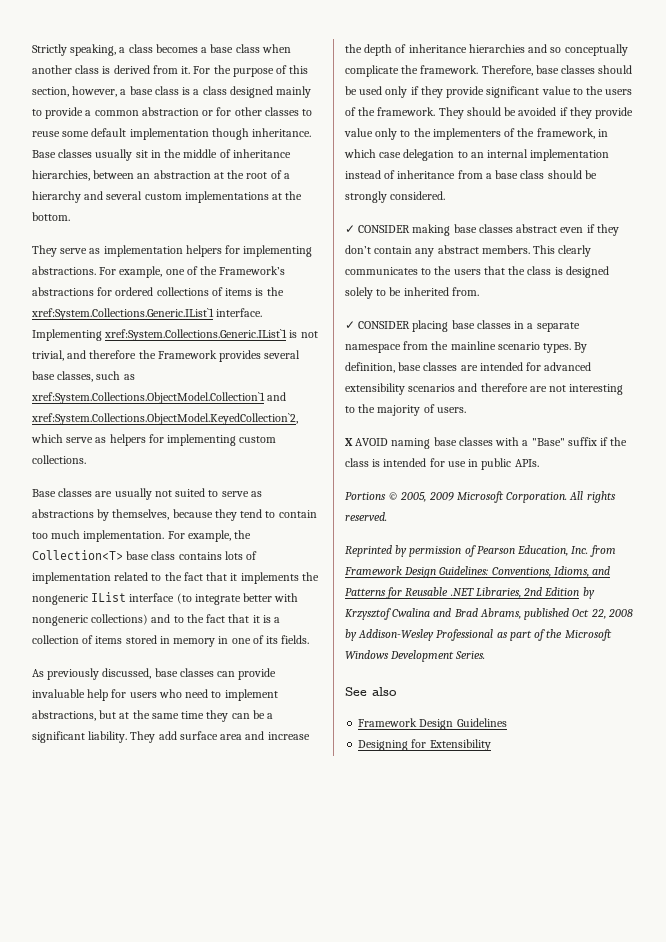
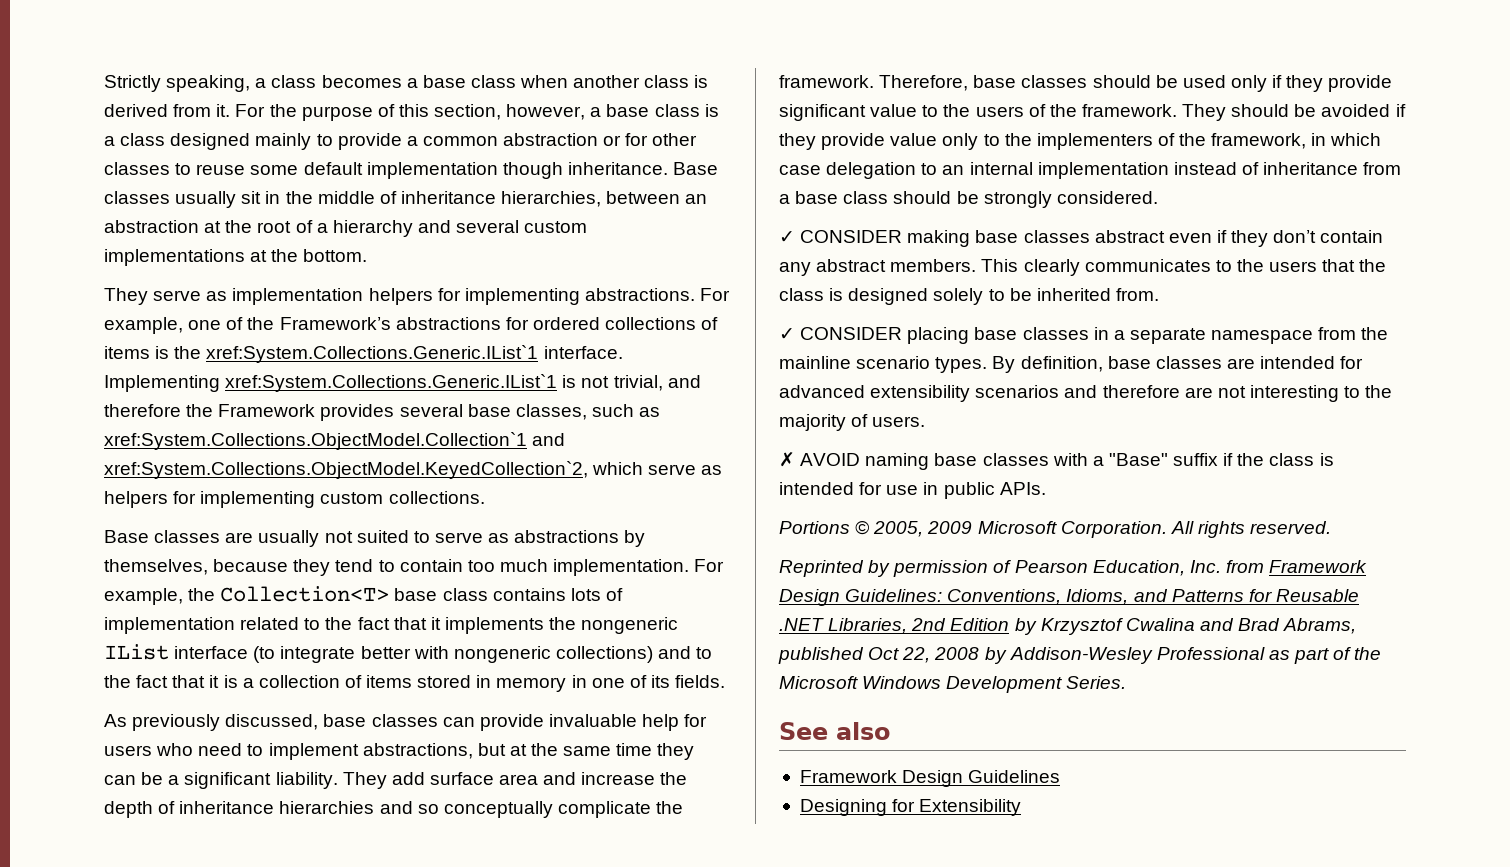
- X AVOID naming base classes with a "Base" suffix if the class is intended for use in public APIs.
+ ✗ AVOID naming base classes with a "Base" suffix if the class is intended for use in public APIs.

